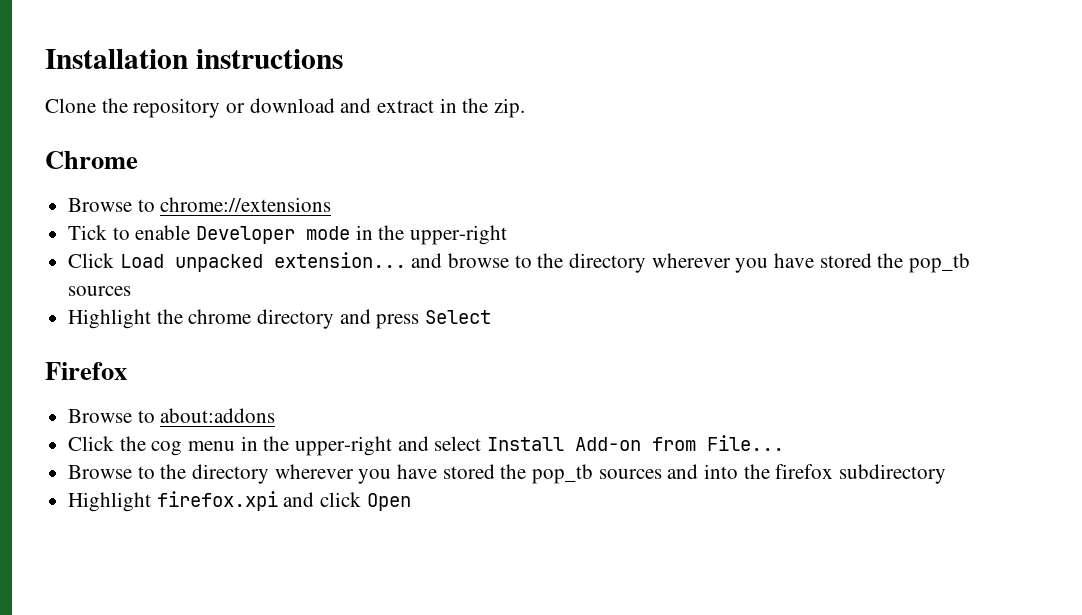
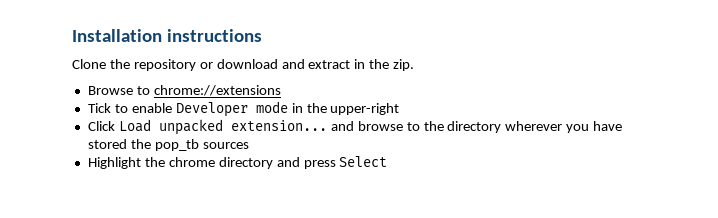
- Chrome
- Firefox
- Browse to about:addons
- Click the cog menu in the upper-right and select Install Add-on from File...
- Browse to the directory wherever you have stored the pop_tb sources and into the firefox subdirectory
- Highlight firefox.xpi and click Open

